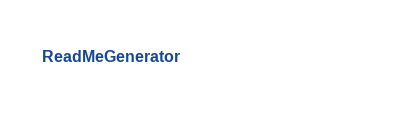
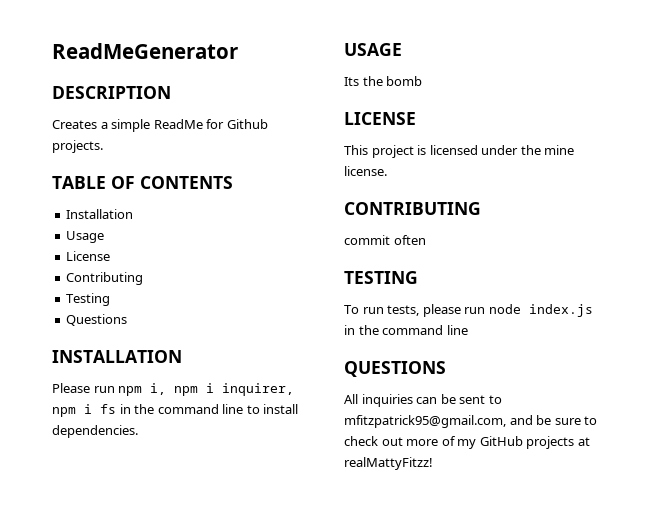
+ DESCRIPTION
+ Creates a simple ReadMe for Github projects.
+ TABLE OF CONTENTS
+ Installation
+ Usage
+ License
+ Contributing
+ Testing
+ Questions
+ INSTALLATION
+ Please run npm i, npm i inquirer, npm i fs in the command line to install dependencies.
+ USAGE
+ Its the bomb
+ LICENSE
+ This project is licensed under the mine license.
+ CONTRIBUTING
+ commit often
+ TESTING
+ To run tests, please run node index.js in the command line
+ QUESTIONS
+ All inquiries can be sent to mfitzpatrick95@gmail.com, and be sure to check out more of my GitHub projects at realMattyFitzz!

